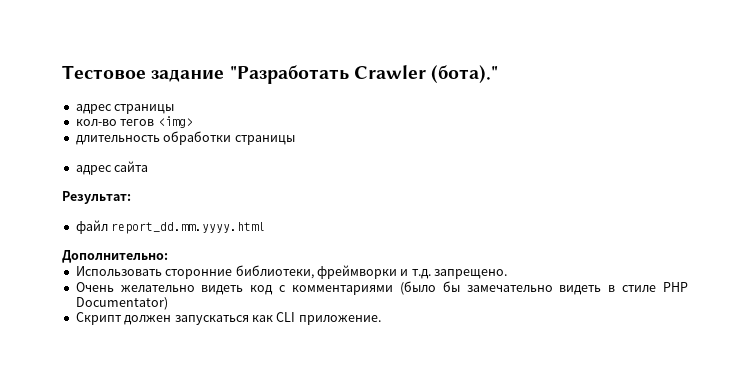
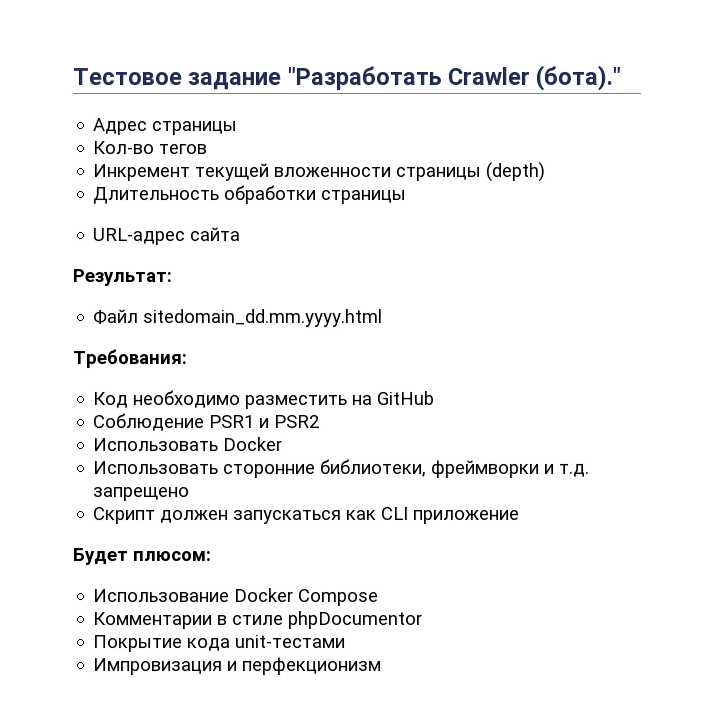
- адрес страницы
- кол-во тегов <img>
- длительность обработки страницы
+ Адрес страницы
+ Кол-во тегов
+ Инкремент текущей вложенности страницы (depth)
+ Длительность обработки страницы
- адрес сайта
+ URL-адрес сайта
- файл report_dd.mm.yyyy.html
- Дополнительно:
+ Файл sitedomain_dd.mm.yyyy.html
+ Требования:
+ Код необходимо разместить на GitHub
+ Соблюдение PSR1 и PSR2
+ Использовать Docker
- Использовать сторонние библиотеки, фреймворки и т.д. запрещено.
- Очень желательно видеть код с комментариями (было бы замечательно видеть в стиле PHP Documentator)
+ Использовать сторонние библиотеки, фреймворки и т.д. запрещено
- Скрипт должен запускаться как CLI приложение.
+ Скрипт должен запускаться как CLI приложение
+ Будет плюсом:
+ Использование Docker Compose
+ Комментарии в стиле phpDocumentor
+ Покрытие кода unit-тестами
+ Импровизация и перфекционизм

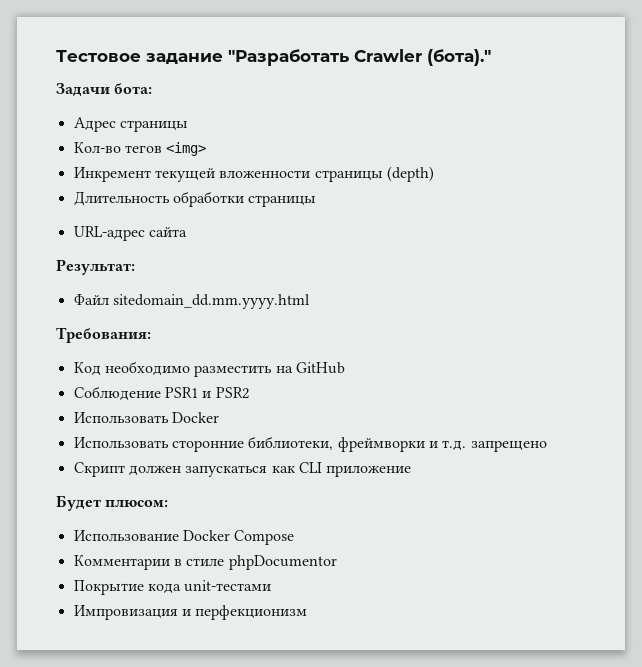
+ Задачи бота:
- Кол-во тегов
+ Кол-во тегов <img>

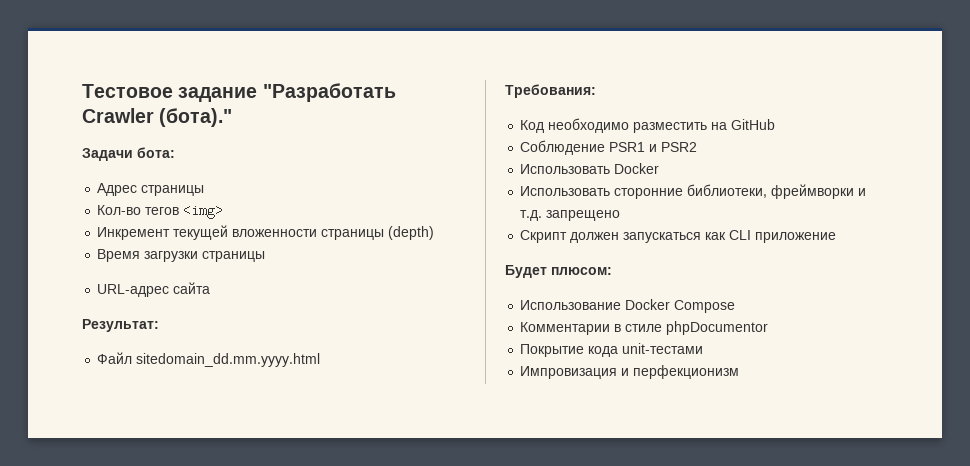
- Длительность обработки страницы
+ Время загрузки страницы

